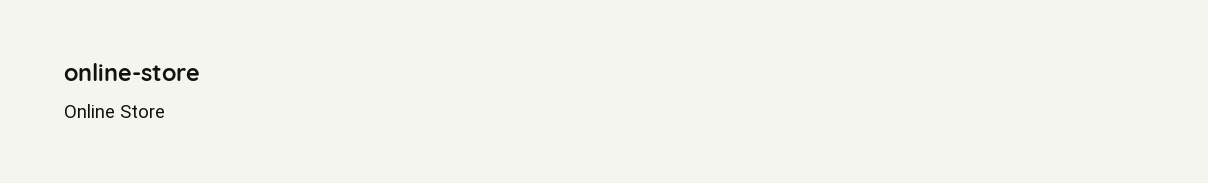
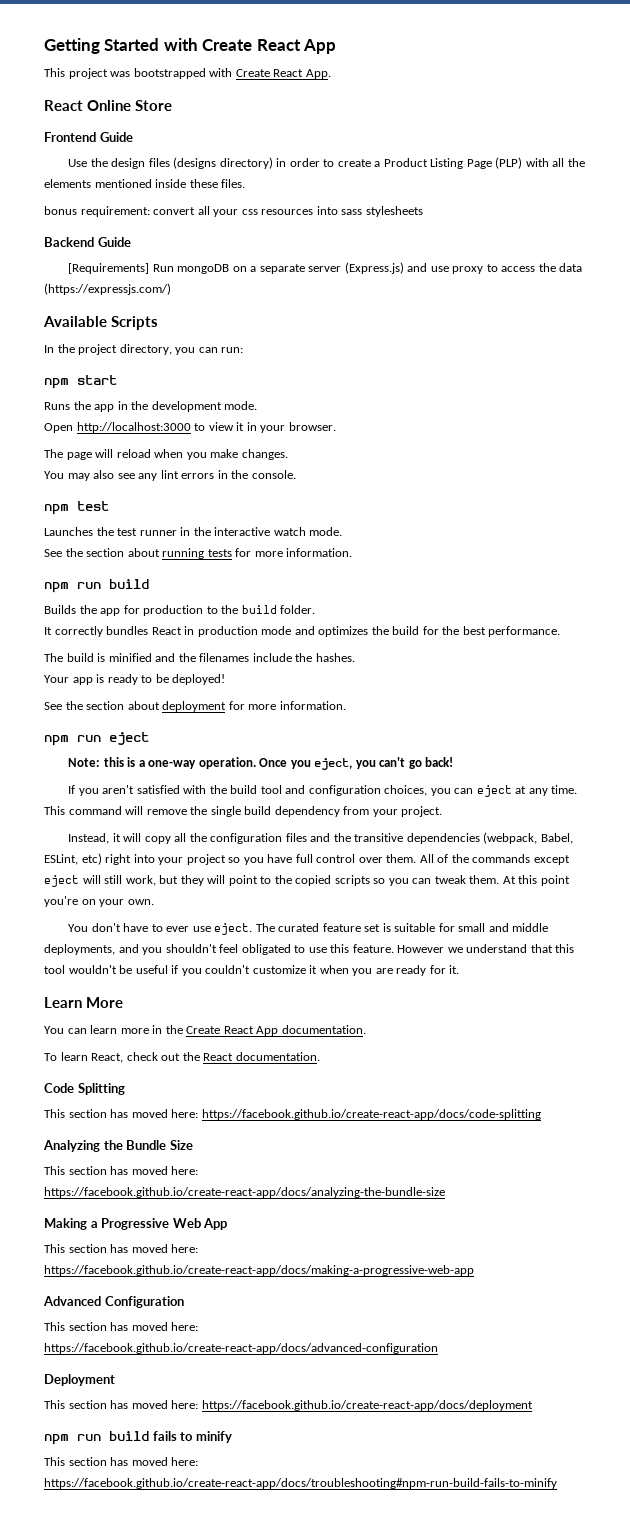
- online-store
- Online Store
+ Getting Started with Create React App
+ This project was bootstrapped with Create React App.
+ React Online Store
+ Frontend Guide
+ Use the design files (designs directory) in order to create a Product Listing Page (PLP) with all the elements mentioned inside these files.
+ bonus requirement: convert all your css resources into sass stylesheets
+ Backend Guide
+ [Requirements] Run mongoDB on a separate server (Express.js) and use proxy to access the data (https://expressjs.com/)
+ Available Scripts
+ In the project directory, you can run:
+ npm start
+ Runs the app in the development mode.
+ Open http://localhost:3000 to view it in your browser.
+ The page will reload when you make changes.
+ You may also see any lint errors in the console.
+ npm test
+ Launches the test runner in the interactive watch mode.
+ See the section about running tests for more information.
+ npm run build
+ Builds the app for production to the build folder.
+ It correctly bundles React in production mode and optimizes the build for the best performance.
+ The build is minified and the filenames include the hashes.
+ Your app is ready to be deployed!
+ See the section about deployment for more information.
+ npm run eject
+ Note: this is a one-way operation. Once you eject, you can't go back!
+ If you aren't satisfied with the build tool and configuration choices, you can eject at any time. This command will remove the single build dependency from your project.
+ Instead, it will copy all the configuration files and the transitive dependencies (webpack, Babel, ESLint, etc) right into your project so you have full control over them. All of the commands except eject will still work, but they will point to the copied scripts so you can tweak them. At this point you're on your own.
+ You don't have to ever use eject. The curated feature set is suitable for small and middle deployments, and you shouldn't feel obligated to use this feature. However we understand that this tool wouldn't be useful if you couldn't customize it when you are ready for it.
+ Learn More
+ You can learn more in the Create React App documentation.
+ To learn React, check out the React documentation.
+ Code Splitting
+ This section has moved here: https://facebook.github.io/create-react-app/docs/code-splitting
+ Analyzing the Bundle Size
+ This section has moved here: https://facebook.github.io/create-react-app/docs/analyzing-the-bundle-size
+ Making a Progressive Web App
+ This section has moved here: https://facebook.github.io/create-react-app/docs/making-a-progressive-web-app
+ Advanced Configuration
+ This section has moved here: https://facebook.github.io/create-react-app/docs/advanced-configuration
+ Deployment
+ This section has moved here: https://facebook.github.io/create-react-app/docs/deployment
+ npm run build fails to minify
+ This section has moved here: https://facebook.github.io/create-react-app/docs/troubleshooting#npm-run-build-fails-to-minify

